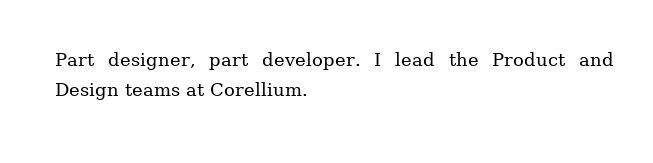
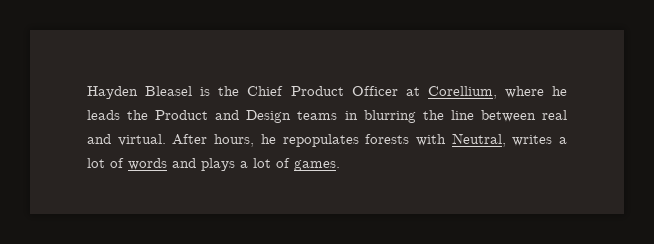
- Part designer, part developer. I lead the Product and Design teams at Corellium.
+ Hayden Bleasel is the Chief Product Officer at Corellium, where he leads the Product and Design teams in blurring the line between real and virtual. After hours, he repopulates forests with Neutral, writes a lot of words and plays a lot of games.

